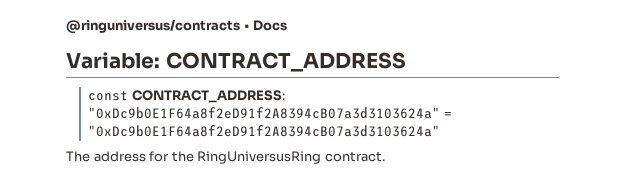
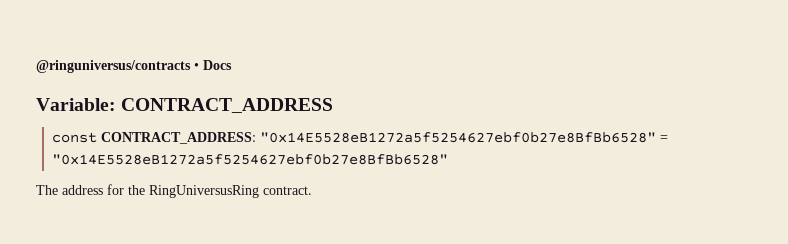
- const CONTRACT_ADDRESS: "0xDc9b0E1F64a8f2eD91f2A8394cB07a3d3103624a" = "0xDc9b0E1F64a8f2eD91f2A8394cB07a3d3103624a"
+ const CONTRACT_ADDRESS: "0x14E5528eB1272a5f5254627ebf0b27e8BfBb6528" = "0x14E5528eB1272a5f5254627ebf0b27e8BfBb6528"

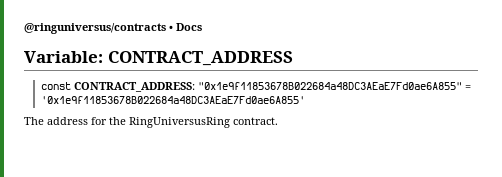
- const CONTRACT_ADDRESS: "0x14E5528eB1272a5f5254627ebf0b27e8BfBb6528" = "0x14E5528eB1272a5f5254627ebf0b27e8BfBb6528"
+ const CONTRACT_ADDRESS: "0x1e9f11853678B022684a48DC3AEaE7Fd0ae6A855" = '0x1e9f11853678B022684a48DC3AEaE7Fd0ae6A855'

